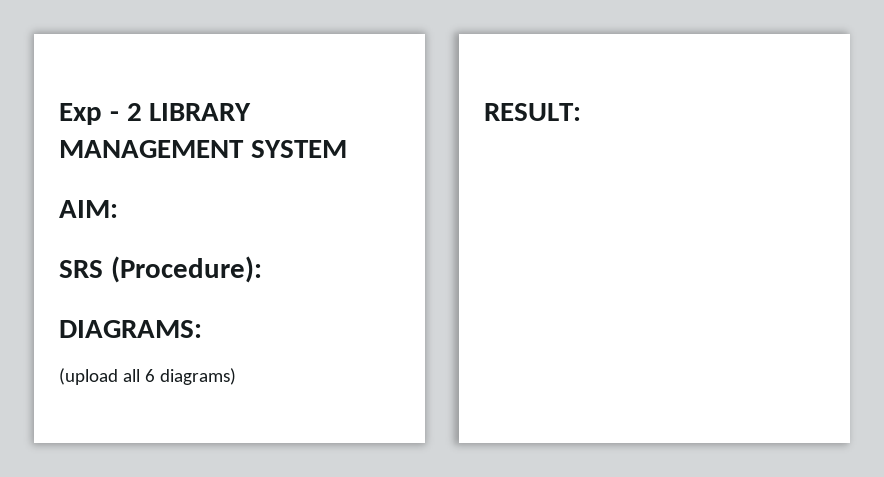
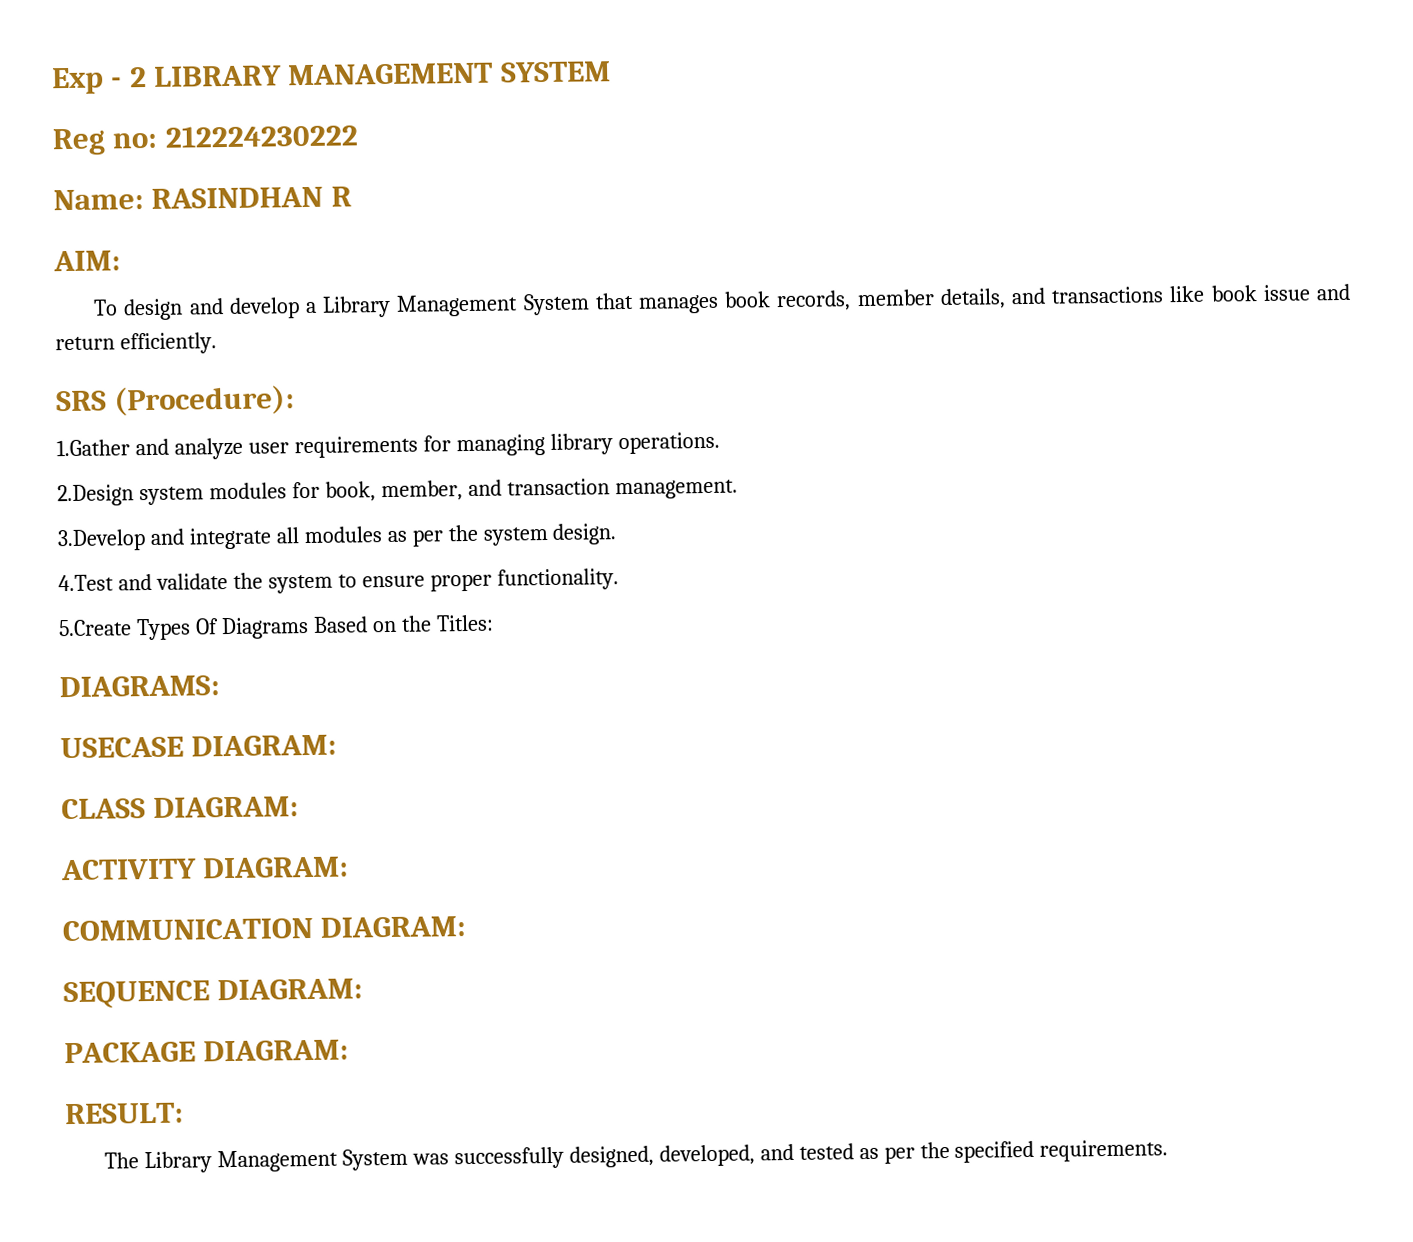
+ Reg no: 212224230222
+ Name: RASINDHAN R
  AIM:
+ To design and develop a Library Management System that manages book records, member details, and transactions like book issue and return efficiently.
  SRS (Procedure):
+ 1.Gather and analyze user requirements for managing library operations.
+ 2.Design system modules for book, member, and transaction management.
+ 3.Develop and integrate all modules as per the system design.
+ 4.Test and validate the system to ensure proper functionality.
+ 5.Create Types Of Diagrams Based on the Titles:
  DIAGRAMS:
- (upload all 6 diagrams)
+ USECASE DIAGRAM:
+ CLASS DIAGRAM:
+ ACTIVITY DIAGRAM:
+ COMMUNICATION DIAGRAM:
+ SEQUENCE DIAGRAM:
+ PACKAGE DIAGRAM:
  RESULT:
+ The Library Management System was successfully designed, developed, and tested as per the specified requirements.

